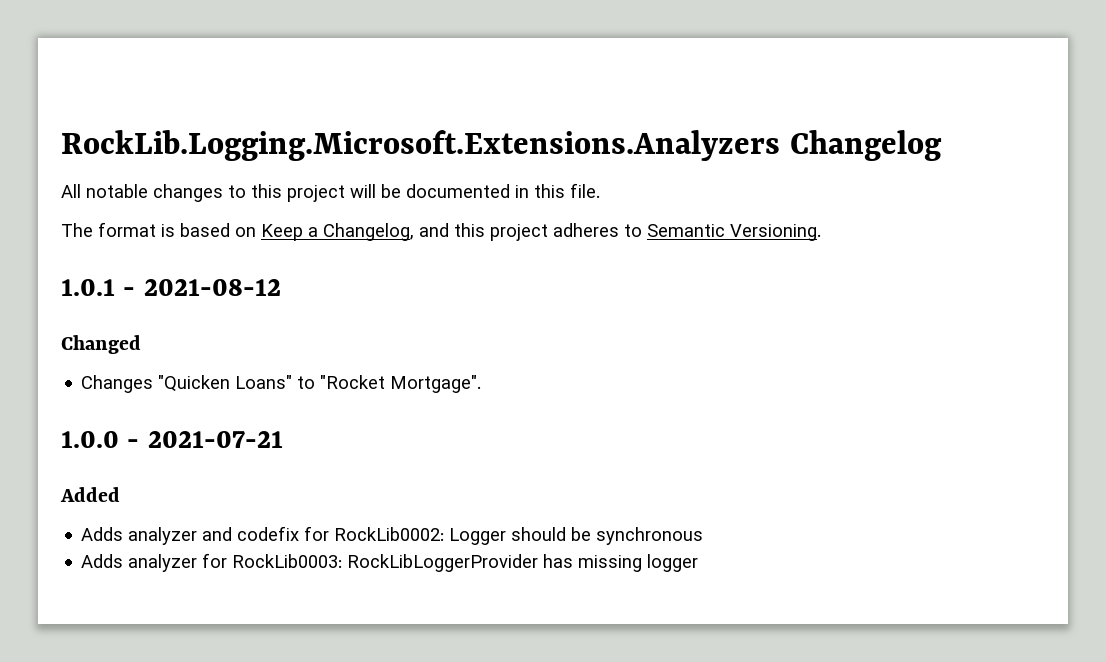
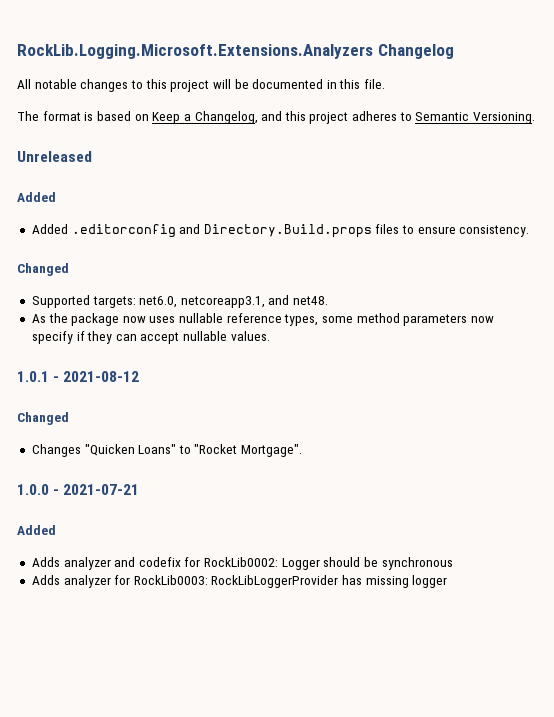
+ Unreleased
+ Added
+ Added .editorconfig and Directory.Build.props files to ensure consistency.
+ Changed
+ Supported targets: net6.0, netcoreapp3.1, and net48.
+ As the package now uses nullable reference types, some method parameters now specify if they can accept nullable values.

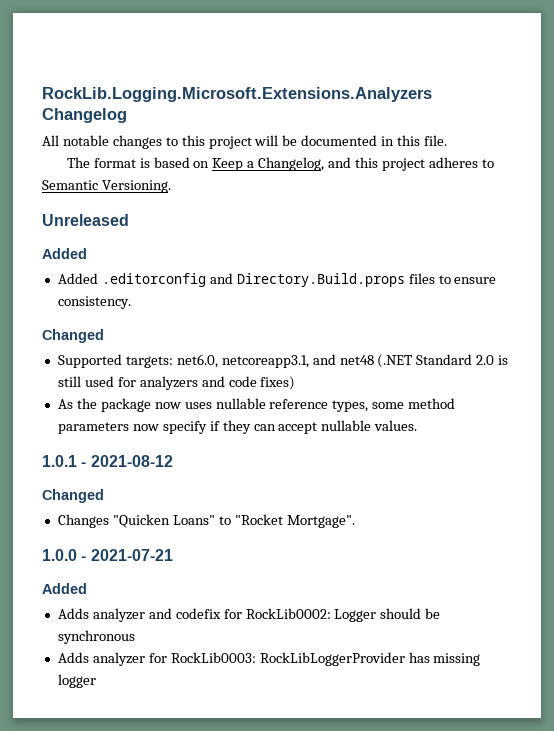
- Supported targets: net6.0, netcoreapp3.1, and net48.
+ Supported targets: net6.0, netcoreapp3.1, and net48 (.NET Standard 2.0 is still used for analyzers and code fixes)

